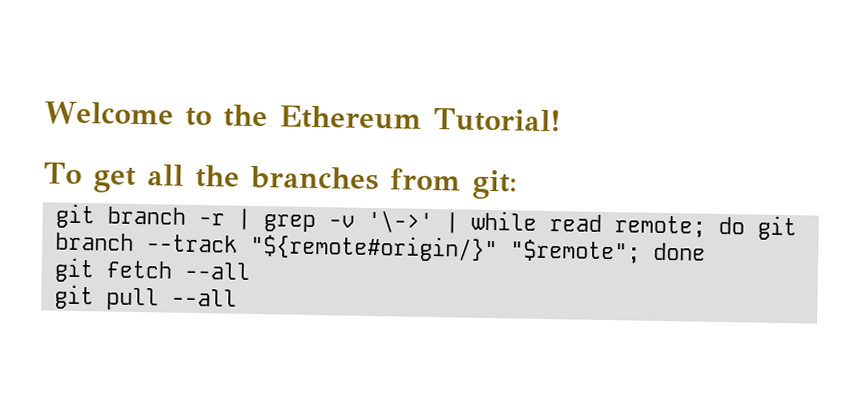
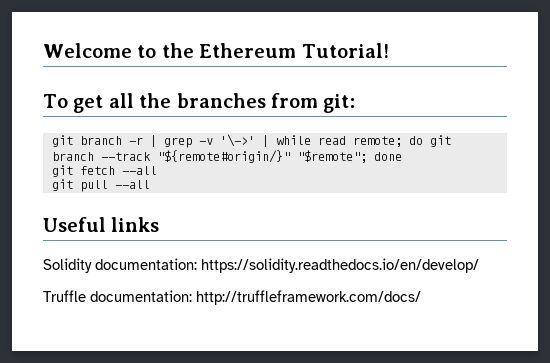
+ Useful links
+ Solidity documentation: https://solidity.readthedocs.io/en/develop/
+ Truffle documentation: http://truffleframework.com/docs/

